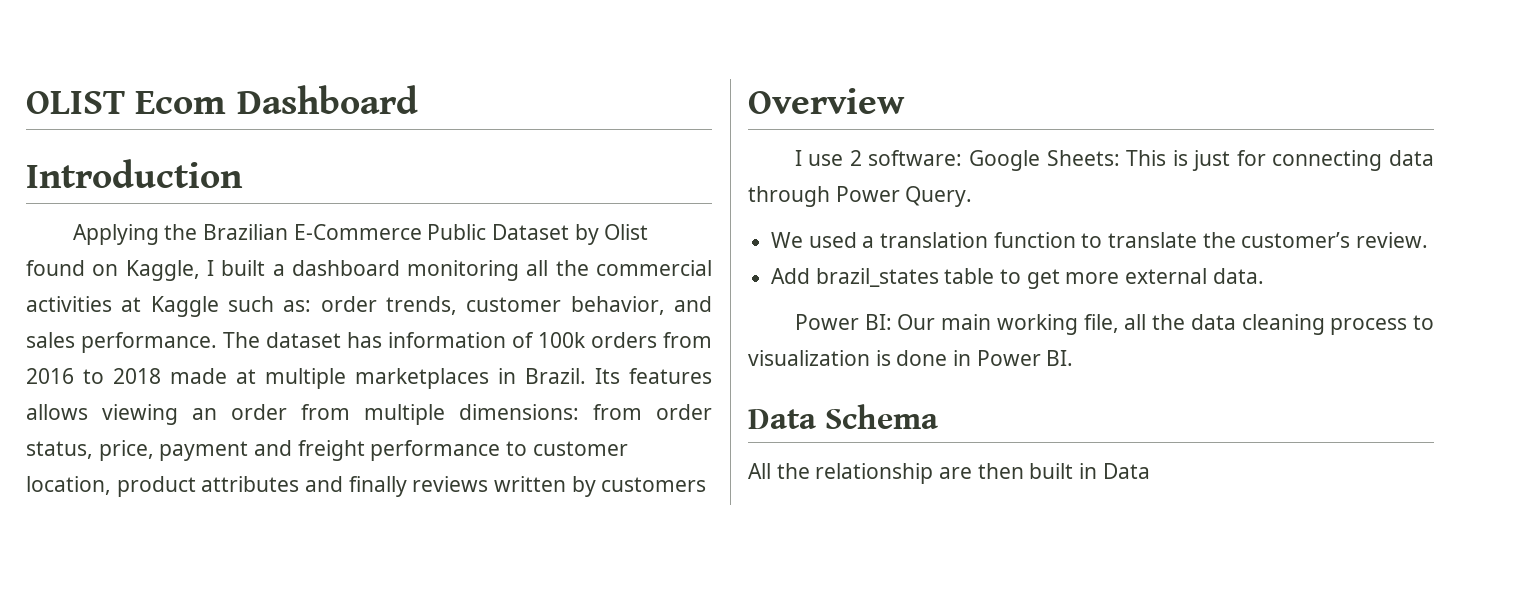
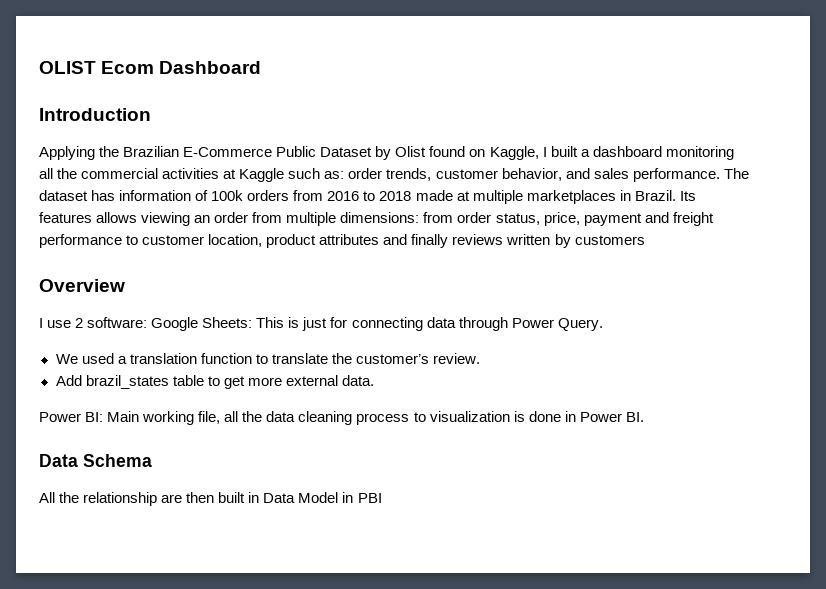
- Power BI: Our main working file, all the data cleaning process to visualization is done in Power BI.
+ Power BI: Main working file, all the data cleaning process to visualization is done in Power BI.
- All the relationship are then built in Data
+ All the relationship are then built in Data Model in PBI

